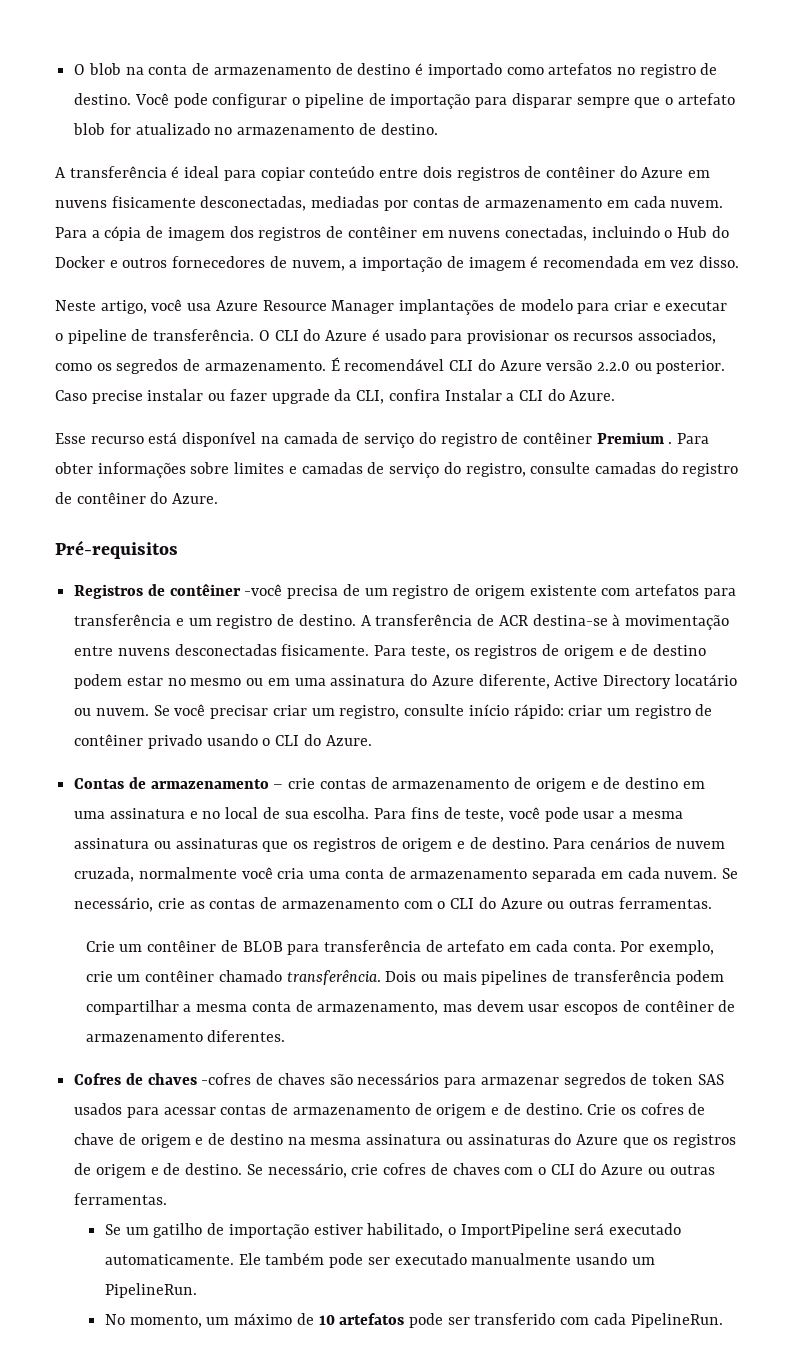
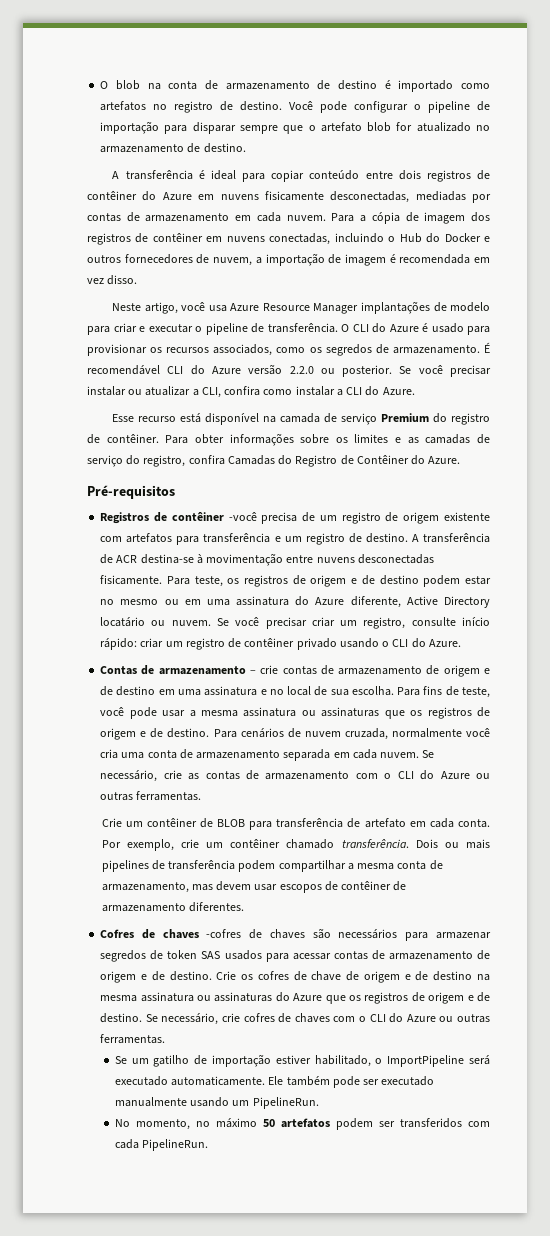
- Caso precise instalar ou fazer upgrade da CLI, confira Instalar a CLI do Azure.
+ Se você precisar instalar ou atualizar a CLI, confira como instalar a CLI do Azure.
- Esse recurso está disponível na camada de serviço do registro de contêiner Premium .
+ Esse recurso está disponível na camada de serviço Premium do registro de contêiner.
- Para obter informações sobre limites e camadas de serviço do registro, consulte camadas do registro de contêiner do Azure.
+ Para obter informações sobre os limites e as camadas de serviço do registro, confira Camadas do Registro de Contêiner do Azure.
- No momento, um máximo de 10 artefatos pode ser transferido com cada PipelineRun.
+ No momento, no máximo 50 artefatos podem ser transferidos com cada PipelineRun.

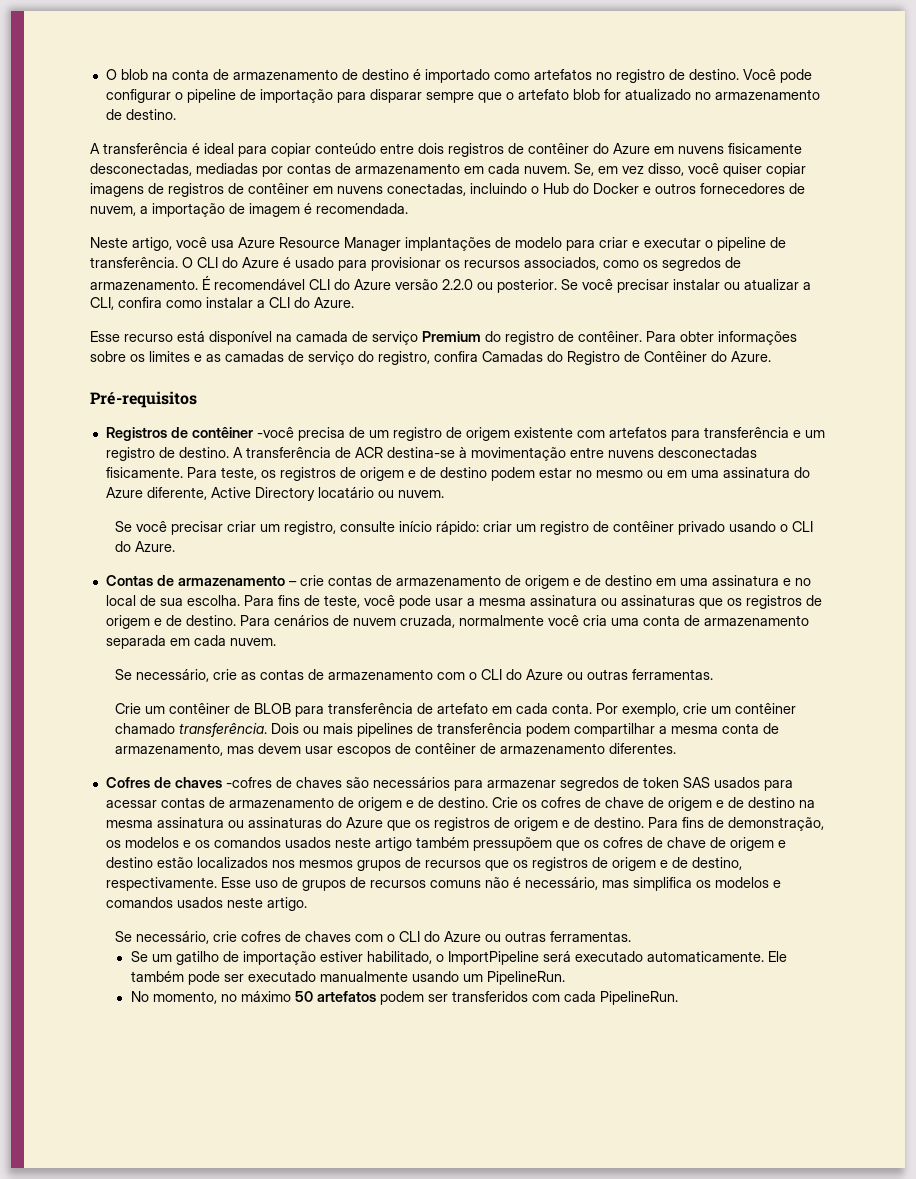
- Para a cópia de imagem dos registros de contêiner em nuvens conectadas, incluindo o Hub do Docker e outros fornecedores de nuvem, a importação de imagem é recomendada em vez disso.
+ Se, em vez disso, você quiser copiar imagens de registros de contêiner em nuvens conectadas, incluindo o Hub do Docker e outros fornecedores de nuvem, a importação de imagem é recomendada.
- Para teste, os registros de origem e de destino podem estar no mesmo ou em uma assinatura do Azure diferente, Active Directory locatário ou nuvem. Se você precisar criar um registro, consulte início rápido: criar um registro de contêiner privado usando o CLI do Azure.
+ Para teste, os registros de origem e de destino podem estar no mesmo ou em uma assinatura do Azure diferente, Active Directory locatário ou nuvem.
+ Se você precisar criar um registro, consulte início rápido: criar um registro de contêiner privado usando o CLI do Azure.
- Para cenários de nuvem cruzada, normalmente você cria uma conta de armazenamento separada em cada nuvem. Se necessário, crie as contas de armazenamento com o CLI do Azure ou outras ferramentas.
+ Para cenários de nuvem cruzada, normalmente você cria uma conta de armazenamento separada em cada nuvem.
+ Se necessário, crie as contas de armazenamento com o CLI do Azure ou outras ferramentas.
- Crie os cofres de chave de origem e de destino na mesma assinatura ou assinaturas do Azure que os registros de origem e de destino. Se necessário, crie cofres de chaves com o CLI do Azure ou outras ferramentas.
+ Crie os cofres de chave de origem e de destino na mesma assinatura ou assinaturas do Azure que os registros de origem e de destino. Para fins de demonstração, os modelos e os comandos usados neste artigo também pressupõem que os cofres de chave de origem e destino estão localizados nos mesmos grupos de recursos que os registros de origem e de destino, respectivamente. Esse uso de grupos de recursos comuns não é necessário, mas simplifica os modelos e comandos usados neste artigo.
+ Se necessário, crie cofres de chaves com o CLI do Azure ou outras ferramentas.

